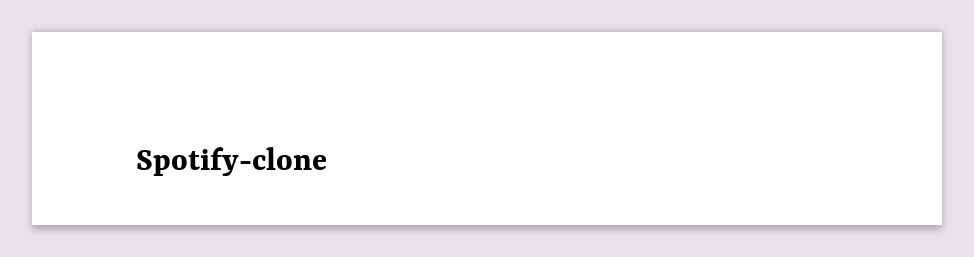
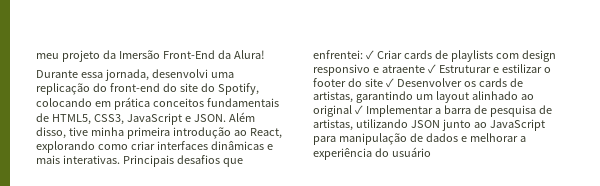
- Spotify-clone
+ meu projeto da Imersão Front-End da Alura!
+ Durante essa jornada, desenvolvi uma replicação do front-end do site do Spotify, colocando em prática conceitos fundamentais de HTML5, CSS3, JavaScript e JSON. Além disso, tive minha primeira introdução ao React, explorando como criar interfaces dinâmicas e mais interativas. Principais desafios que enfrentei: ✓ Criar cards de playlists com design responsivo e atraente ✓ Estruturar e estilizar o footer do site ✓ Desenvolver os cards de artistas, garantindo um layout alinhado ao original ✓ Implementar a barra de pesquisa de artistas, utilizando JSON junto ao JavaScript para manipulação de dados e melhorar a experiência do usuário

